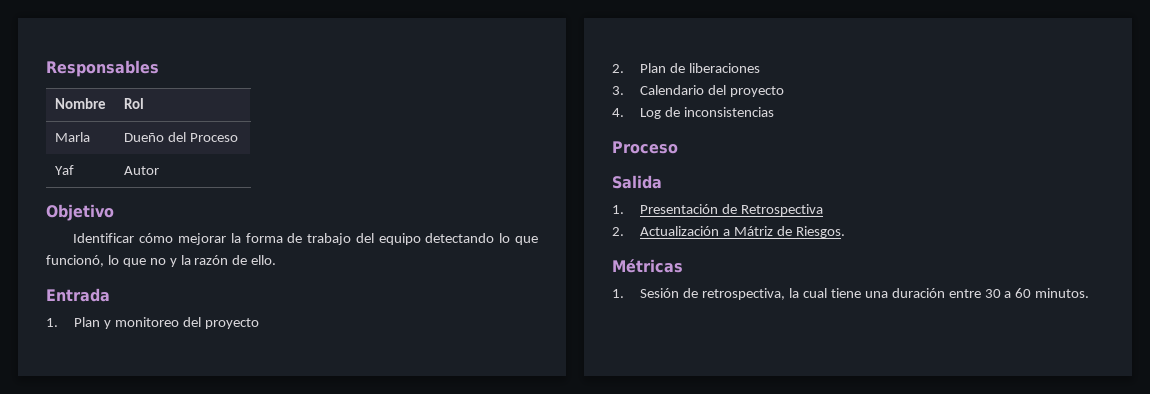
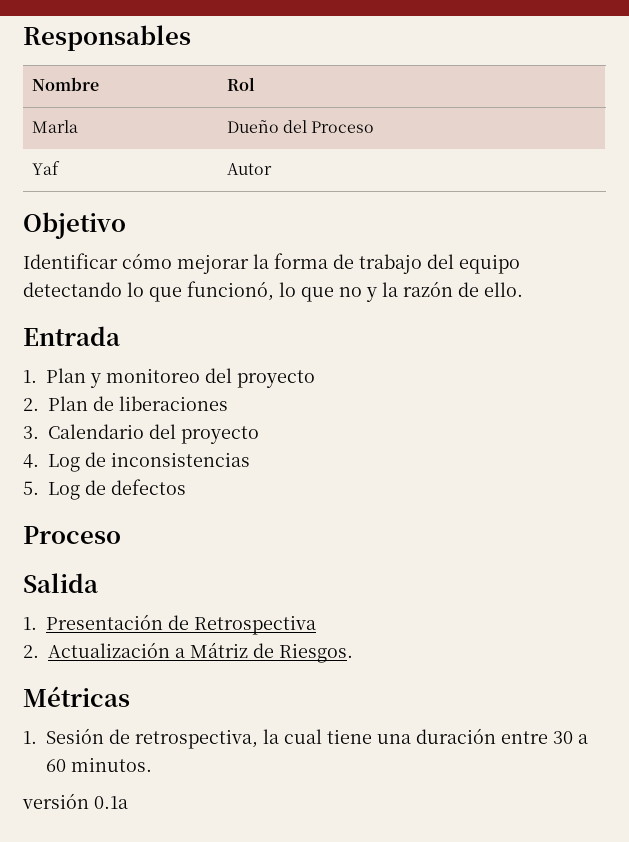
+ 5. Log de defectos
+ versión 0.1a

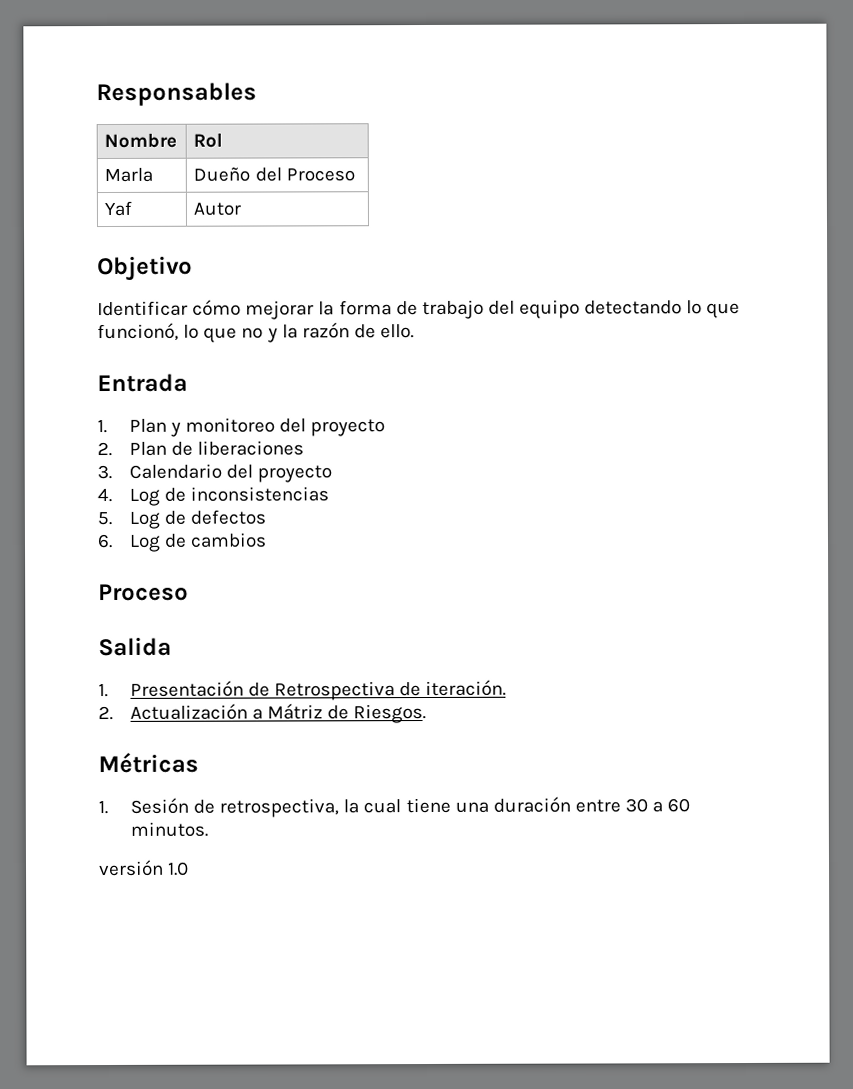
+ 6. Log de cambios
- 1. Presentación de Retrospectiva
+ 1. Presentación de Retrospectiva de iteración.
- versión 0.1a
+ versión 1.0

